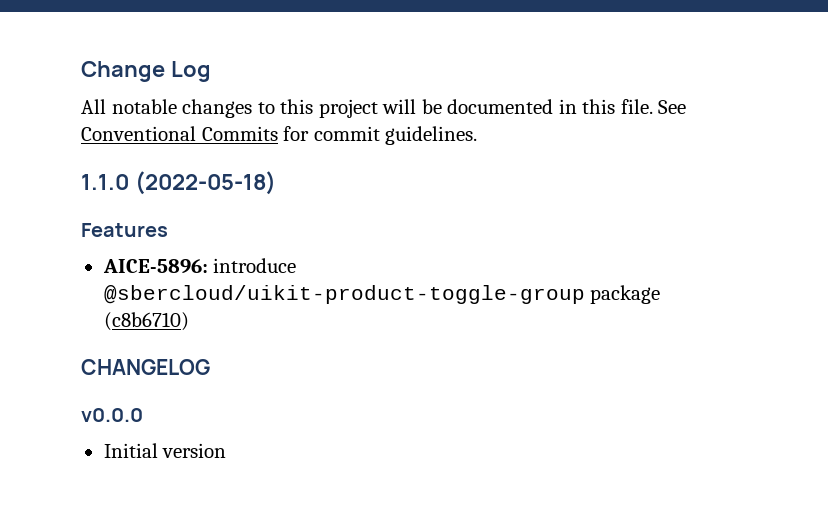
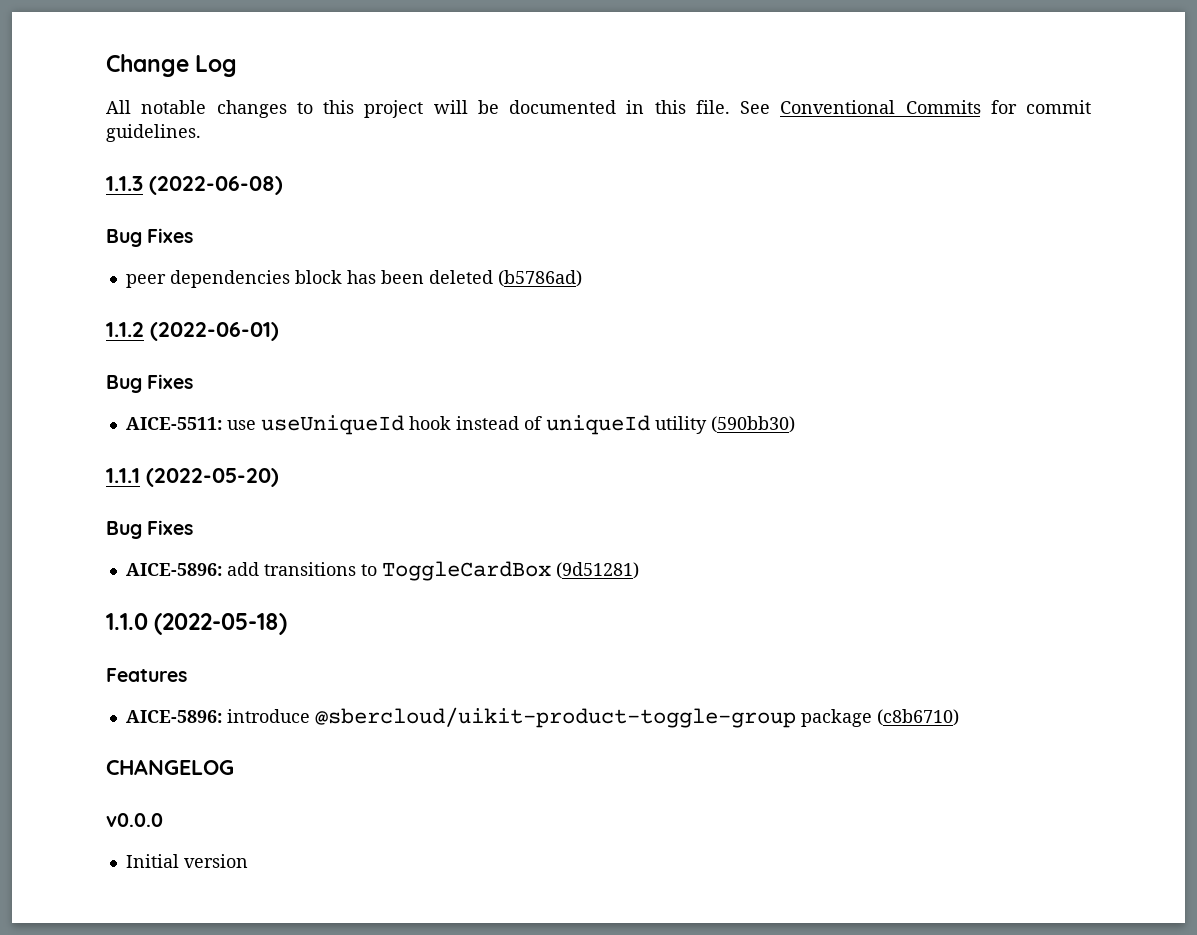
+ 1.1.3 (2022-06-08)
+ Bug Fixes
+ peer dependencies block has been deleted (b5786ad)
+ 1.1.2 (2022-06-01)
+ Bug Fixes
+ AICE-5511: use useUniqueId hook instead of uniqueId utility (590bb30)
+ 1.1.1 (2022-05-20)
+ Bug Fixes
+ AICE-5896: add transitions to ToggleCardBox (9d51281)

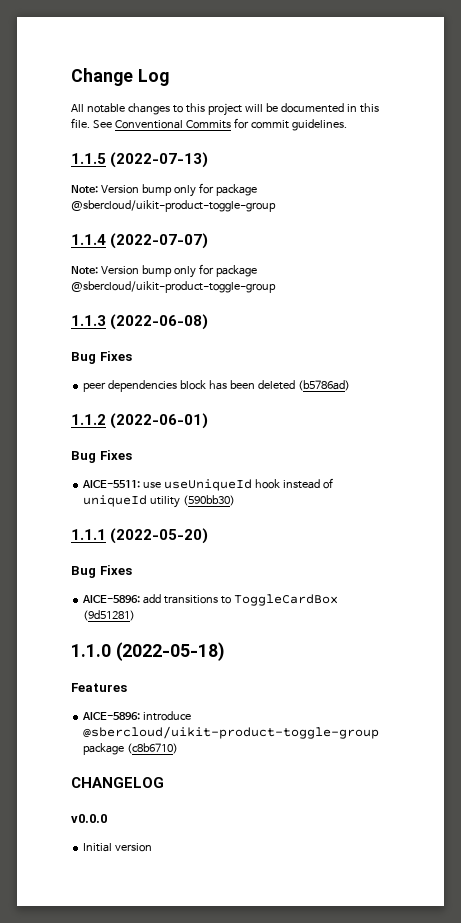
+ 1.1.5 (2022-07-13)
+ Note: Version bump only for package @sbercloud/uikit-product-toggle-group
+ 1.1.4 (2022-07-07)
+ Note: Version bump only for package @sbercloud/uikit-product-toggle-group

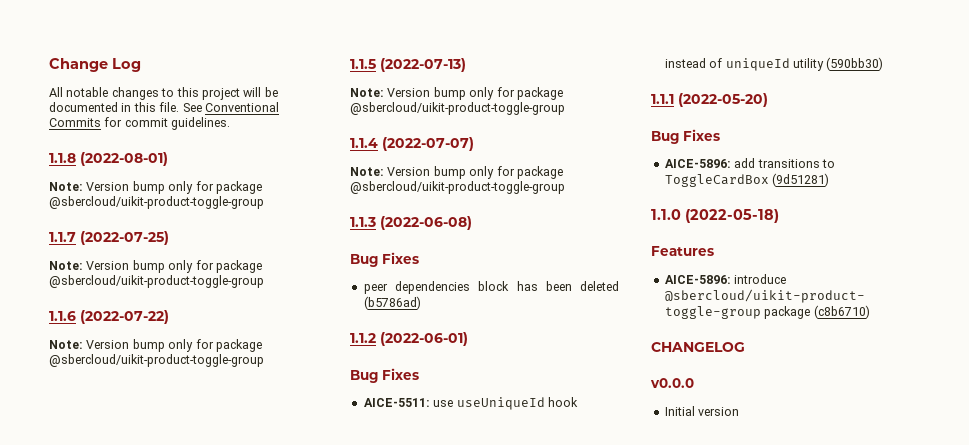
+ 1.1.8 (2022-08-01)
+ Note: Version bump only for package @sbercloud/uikit-product-toggle-group
+ 1.1.7 (2022-07-25)
+ Note: Version bump only for package @sbercloud/uikit-product-toggle-group
+ 1.1.6 (2022-07-22)
+ Note: Version bump only for package @sbercloud/uikit-product-toggle-group

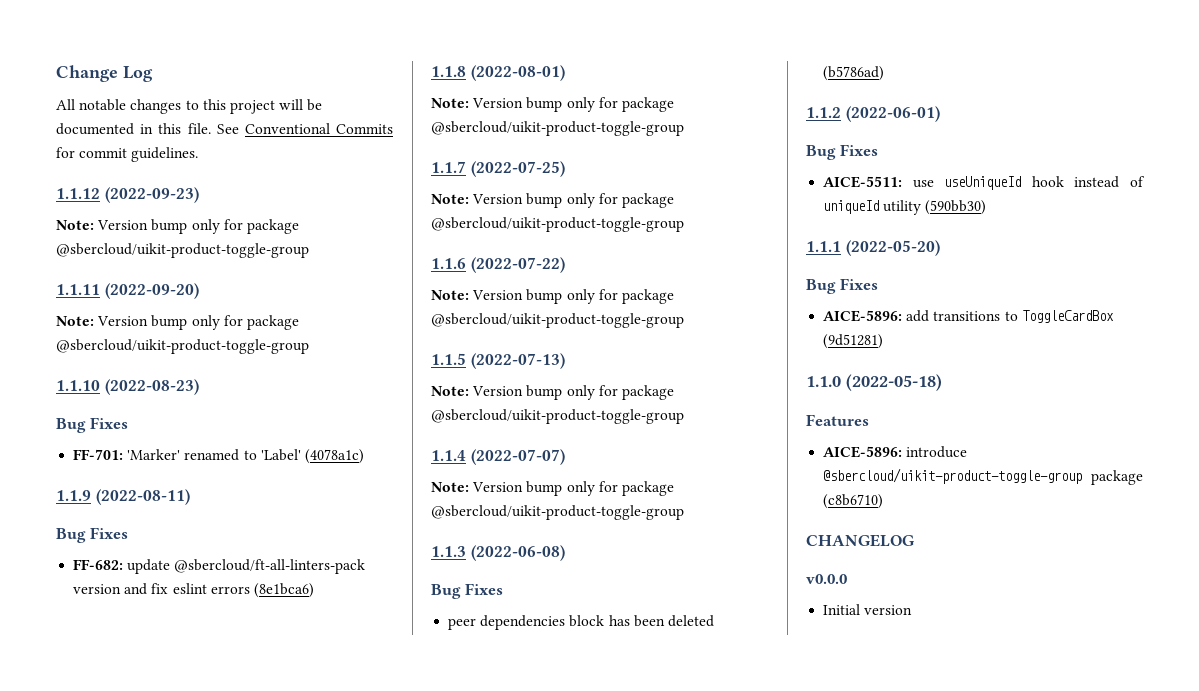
+ 1.1.12 (2022-09-23)
+ Note: Version bump only for package @sbercloud/uikit-product-toggle-group
+ 1.1.11 (2022-09-20)
+ Note: Version bump only for package @sbercloud/uikit-product-toggle-group
+ 1.1.10 (2022-08-23)
+ Bug Fixes
+ FF-701: 'Marker' renamed to 'Label' (4078a1c)
+ 1.1.9 (2022-08-11)
+ Bug Fixes
+ FF-682: update @sbercloud/ft-all-linters-pack version and fix eslint errors (8e1bca6)

